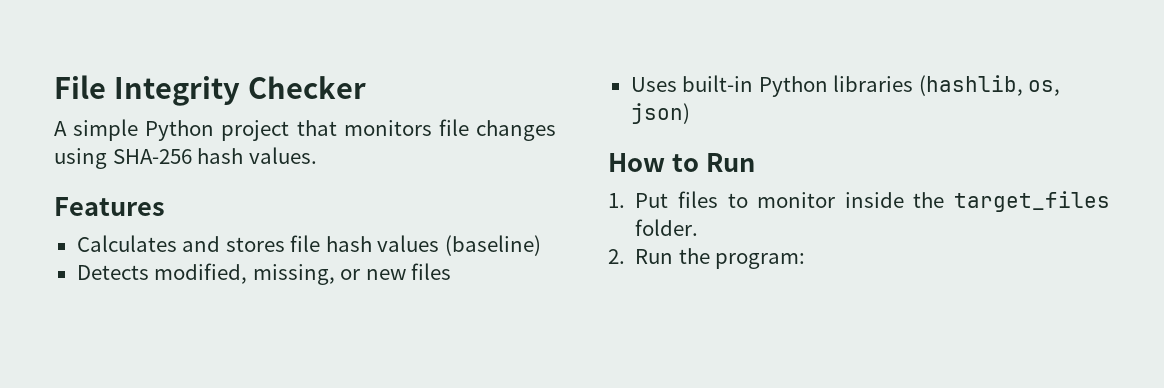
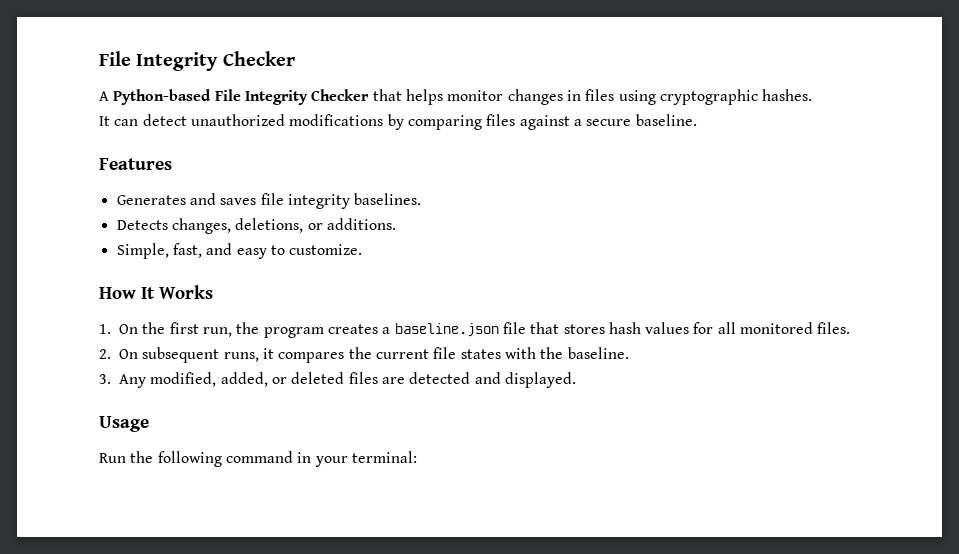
- A simple Python project that monitors file changes using SHA-256 hash values.
+ A Python-based File Integrity Checker that helps monitor changes in files using cryptographic hashes.
+ It can detect unauthorized modifications by comparing files against a secure baseline.
  Features
- Calculates and stores file hash values (baseline)
- Detects modified, missing, or new files
- Uses built-in Python libraries (hashlib, os, json)
- How to Run
- 1. Put files to monitor inside the target_files folder.
- 2. Run the program:
+ Generates and saves file integrity baselines.
+ Detects changes, deletions, or additions.
+ Simple, fast, and easy to customize.
+ How It Works
+ 1. On the first run, the program creates a baseline.json file that stores hash values for all monitored files.
+ 2. On subsequent runs, it compares the current file states with the baseline.
+ 3. Any modified, added, or deleted files are detected and displayed.
+ Usage
+ Run the following command in your terminal:

